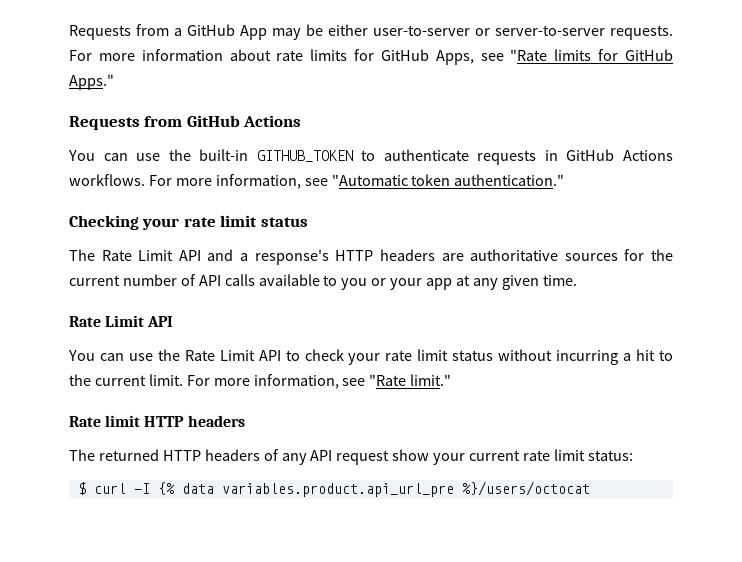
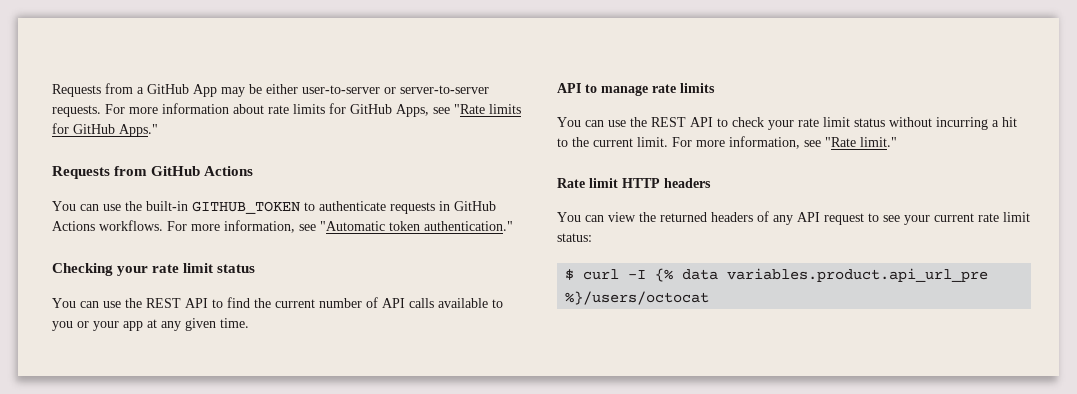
- The Rate Limit API and a response's HTTP headers are authoritative sources for the current number of API calls available to you or your app at any given time.
- Rate Limit API
- You can use the Rate Limit API to check your rate limit status without incurring a hit to the current limit.
+ You can use the REST API to find the current number of API calls available to you or your app at any given time.
+ API to manage rate limits
+ You can use the REST API to check your rate limit status without incurring a hit to the current limit.
- The returned HTTP headers of any API request show your current rate limit status:
+ You can view the returned headers of any API request to see your current rate limit status:

